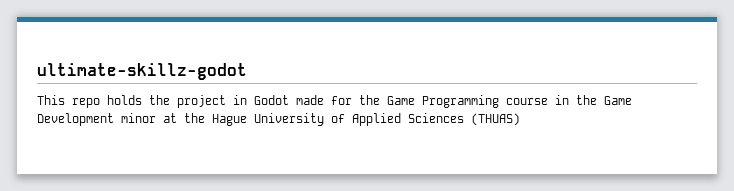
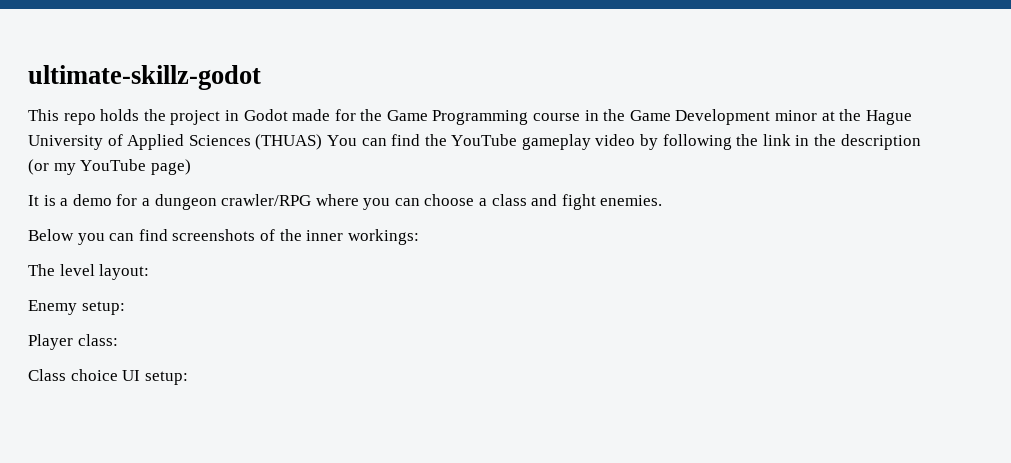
- This repo holds the project in Godot made for the Game Programming course in the Game Development minor at the Hague University of Applied Sciences (THUAS)
+ This repo holds the project in Godot made for the Game Programming course in the Game Development minor at the Hague University of Applied Sciences (THUAS) You can find the YouTube gameplay video by following the link in the description (or my YouTube page)
+ It is a demo for a dungeon crawler/RPG where you can choose a class and fight enemies.
+ Below you can find screenshots of the inner workings:
+ The level layout:
+ Enemy setup:
+ Player class:
+ Class choice UI setup:

